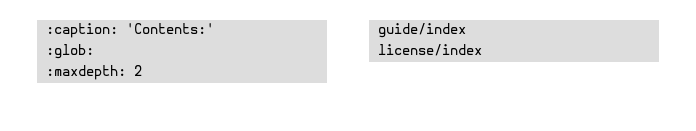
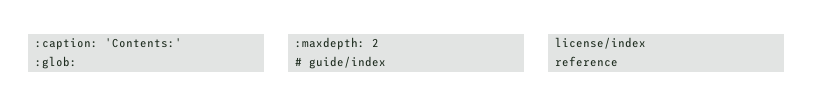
- guide/index
+ # guide/index
+ reference

